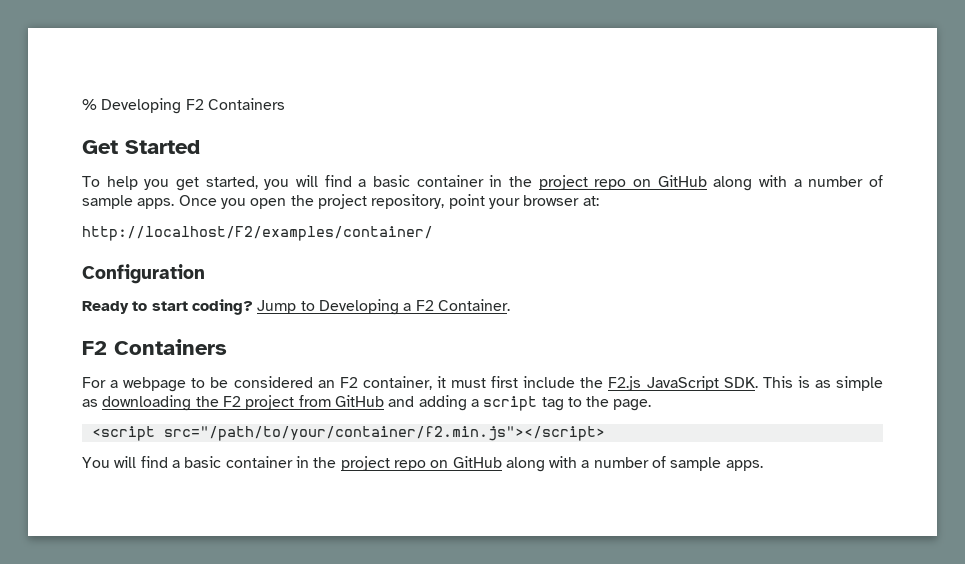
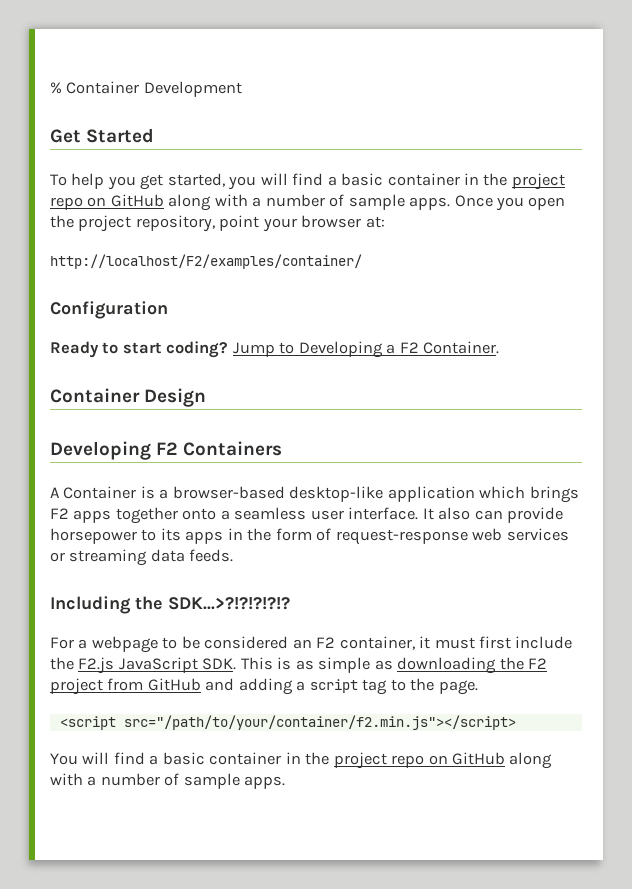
- % Developing F2 Containers
+ % Container Development
  Jump to Developing a F2 Container.
- F2 Containers
+ Container Design
+ Developing F2 Containers
+ A Container is a browser-based desktop-like application which brings F2 apps together onto a seamless user interface. It also can provide horsepower to its apps in the form of request-response web services or streaming data feeds.
+ Including the SDK...>?!?!?!?!?

